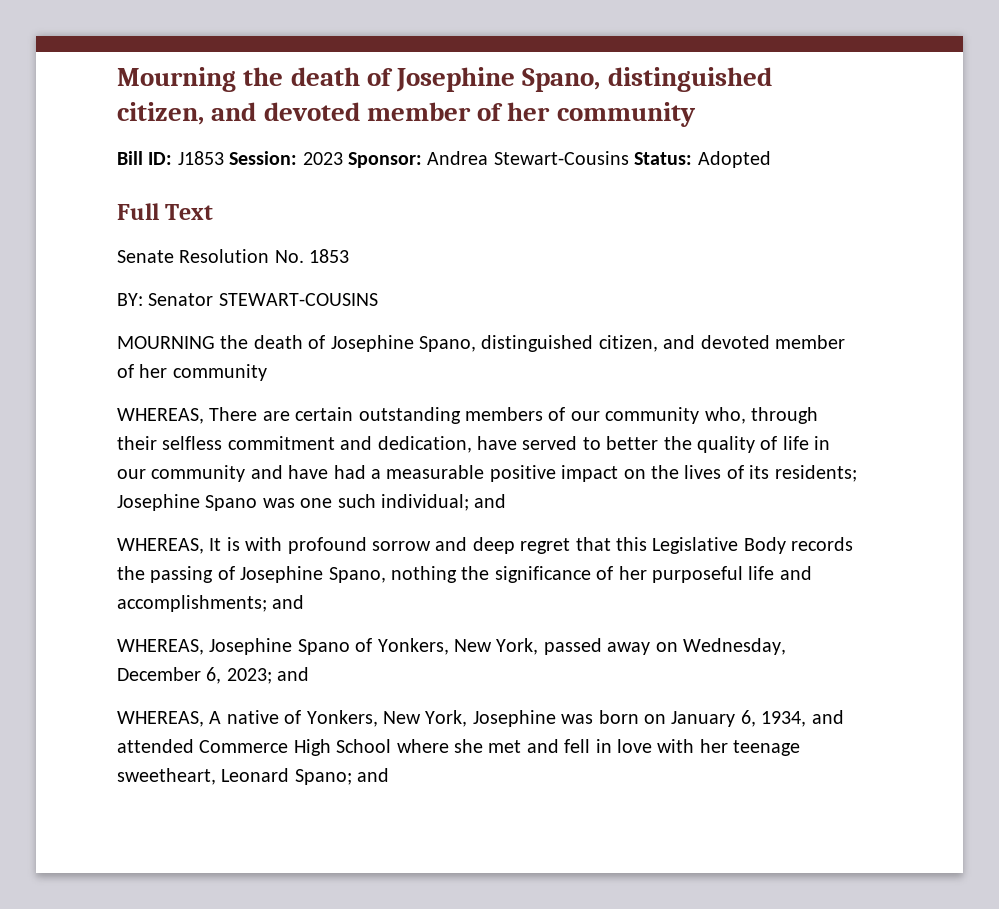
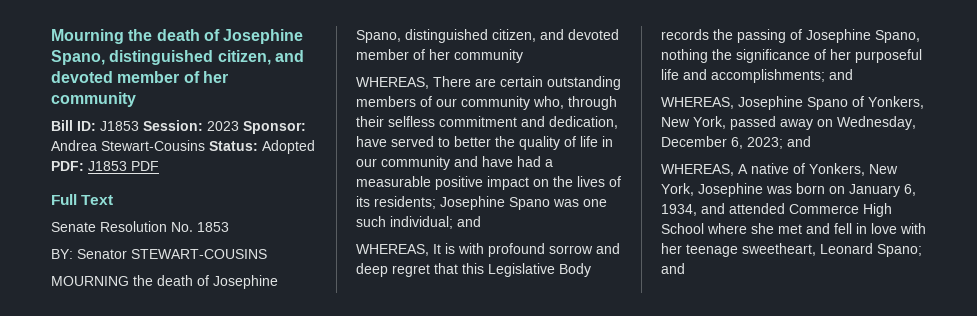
- Bill ID: J1853 Session: 2023 Sponsor: Andrea Stewart-Cousins Status: Adopted
+ Bill ID: J1853 Session: 2023 Sponsor: Andrea Stewart-Cousins Status: Adopted PDF: J1853 PDF

